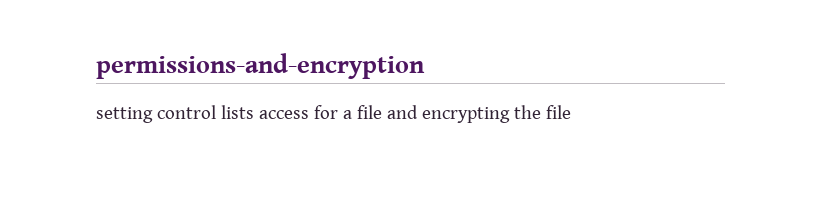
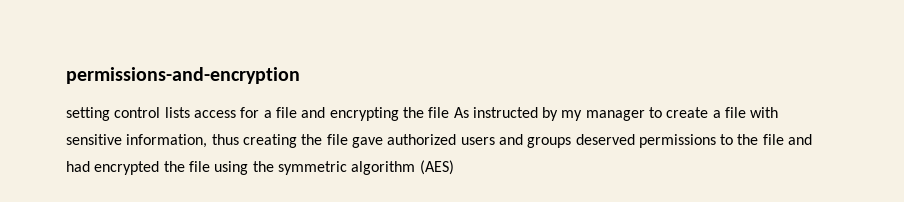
- setting control lists access for a file and encrypting the file
+ setting control lists access for a file and encrypting the file As instructed by my manager to create a file with sensitive information, thus creating the file gave authorized users and groups deserved permissions to the file and had encrypted the file using the symmetric algorithm (AES)

